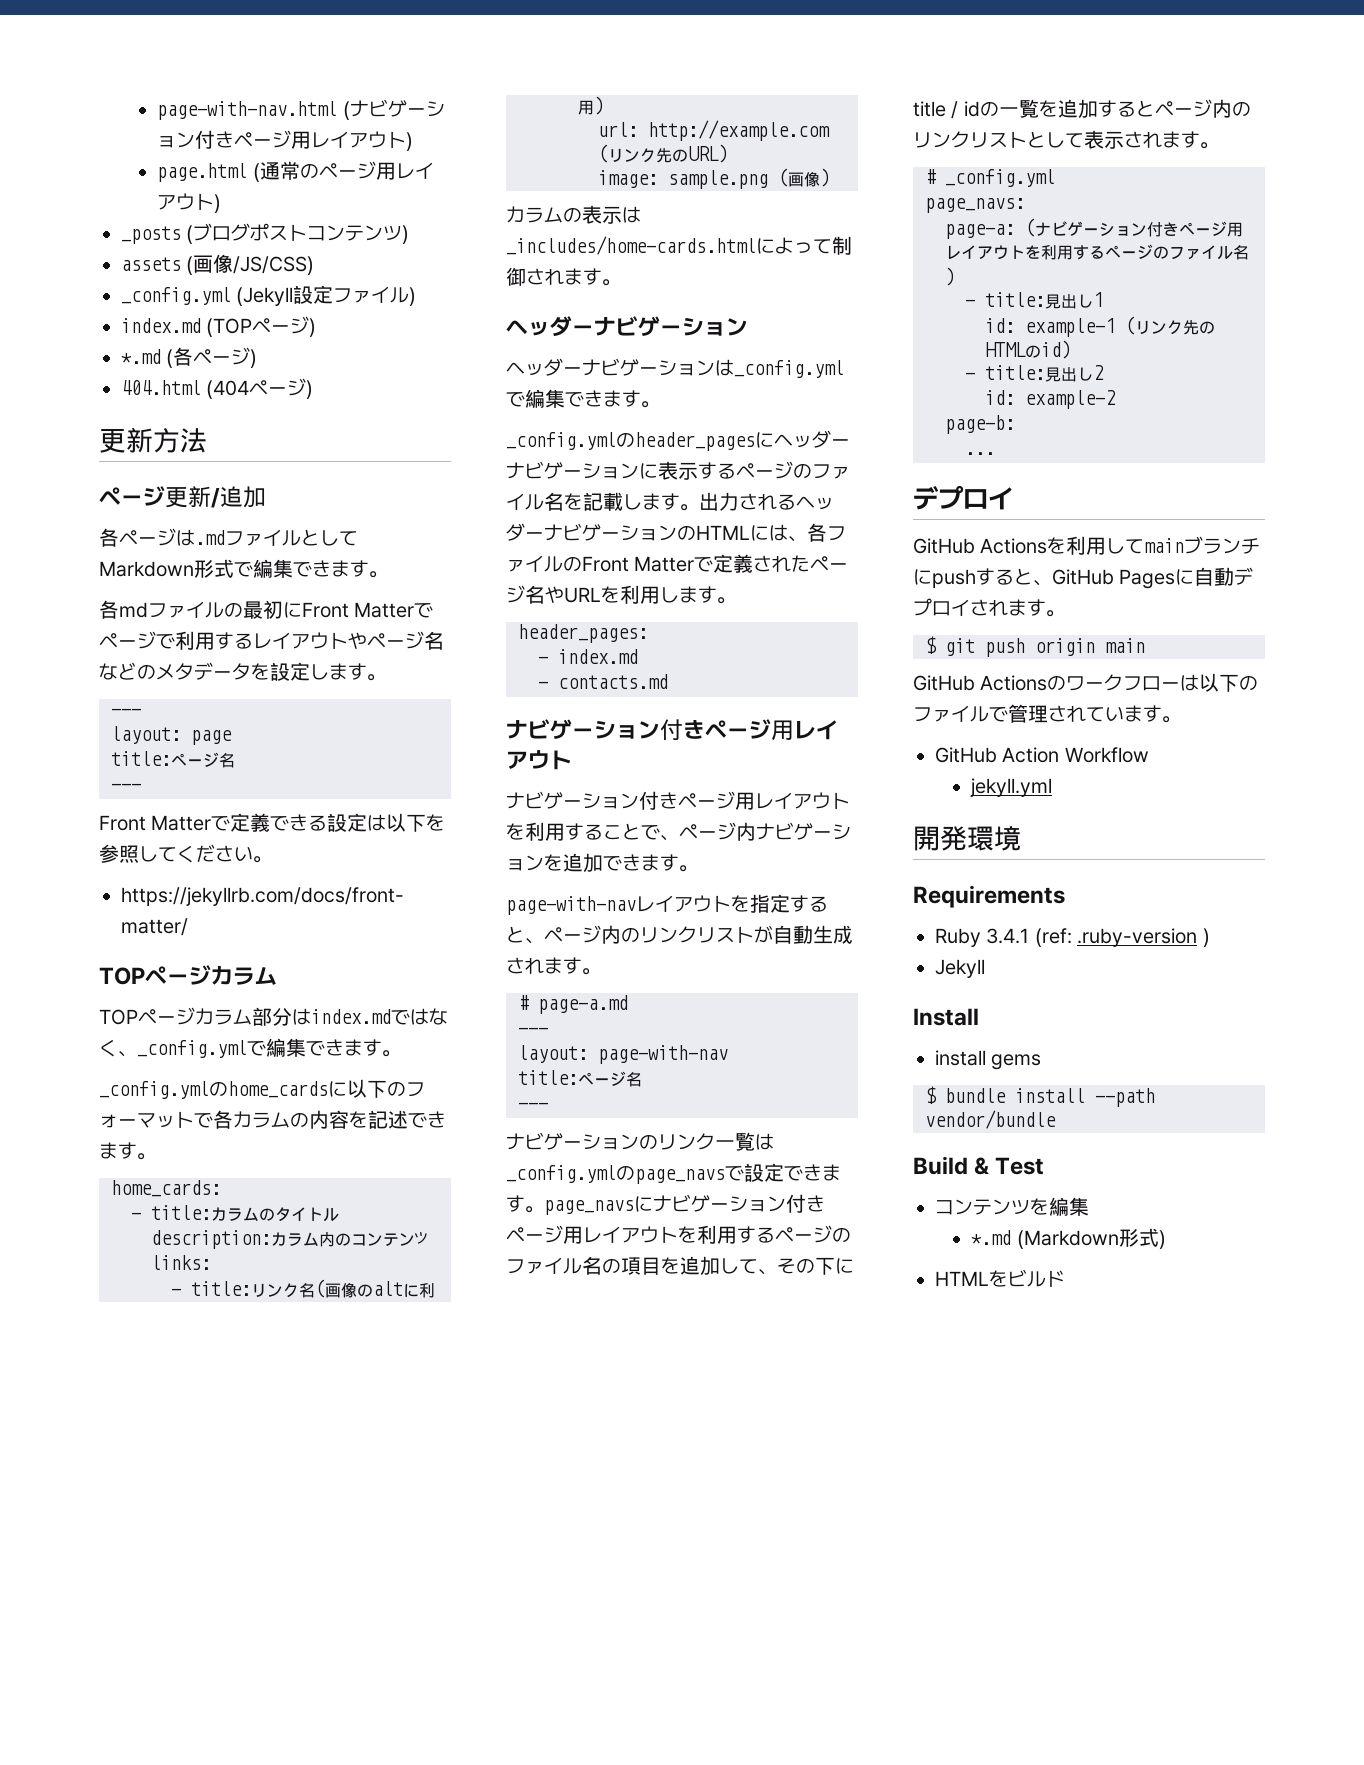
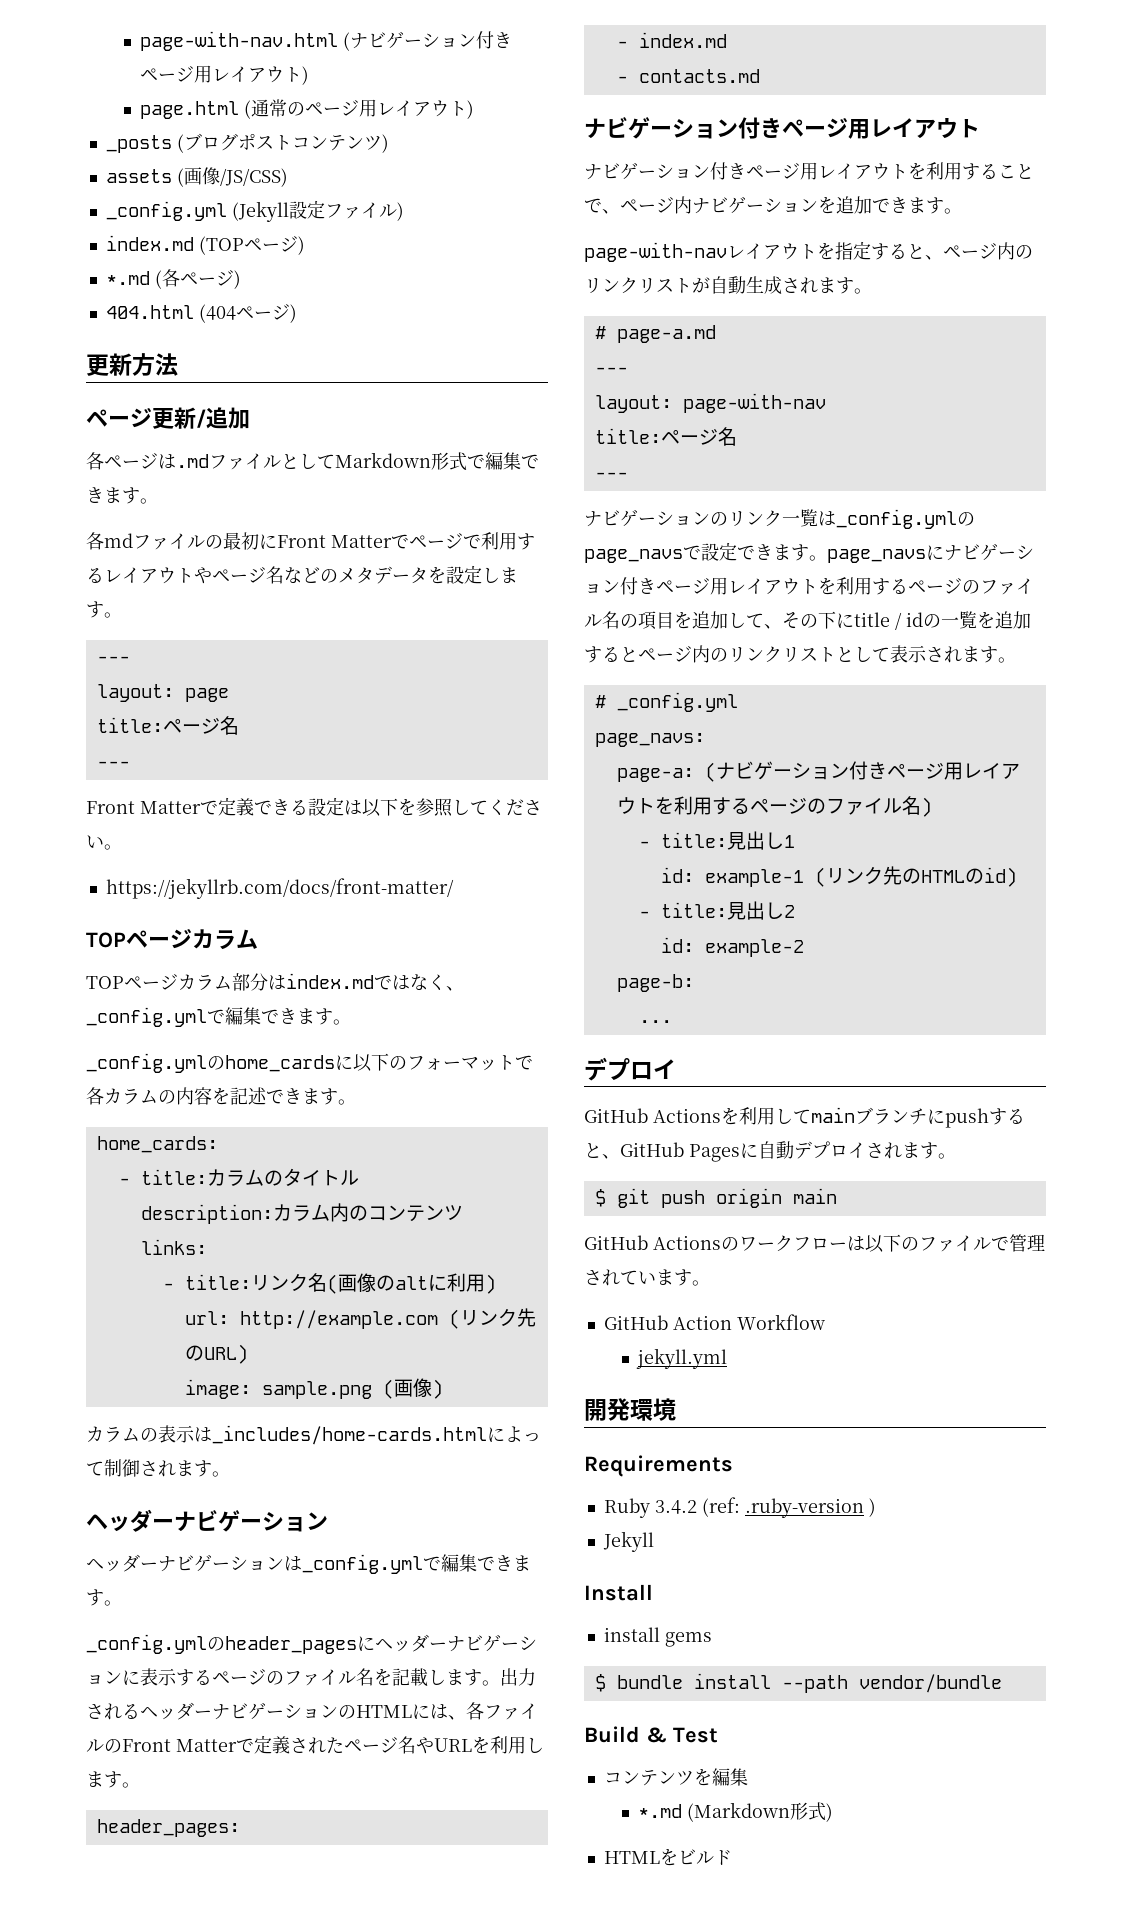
- Ruby 3.4.1 (ref: .ruby-version )
+ Ruby 3.4.2 (ref: .ruby-version )

